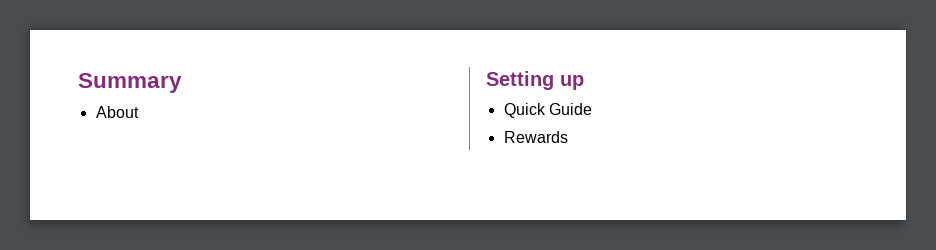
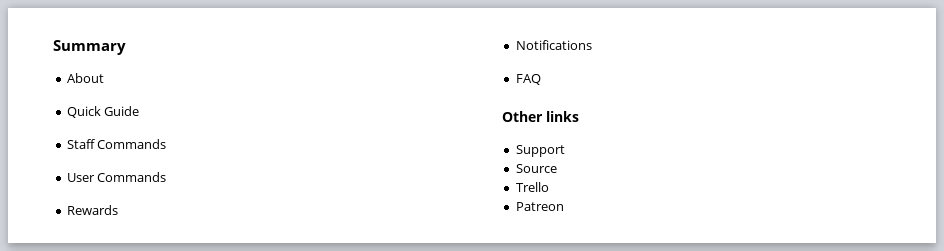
- Setting up
+ Staff Commands
+ User Commands
  Rewards
+ Notifications
+ FAQ
+ Other links
+ Support
+ Source
+ Trello
+ Patreon

